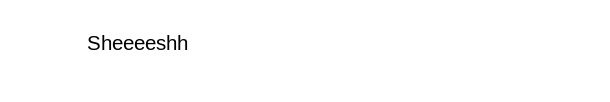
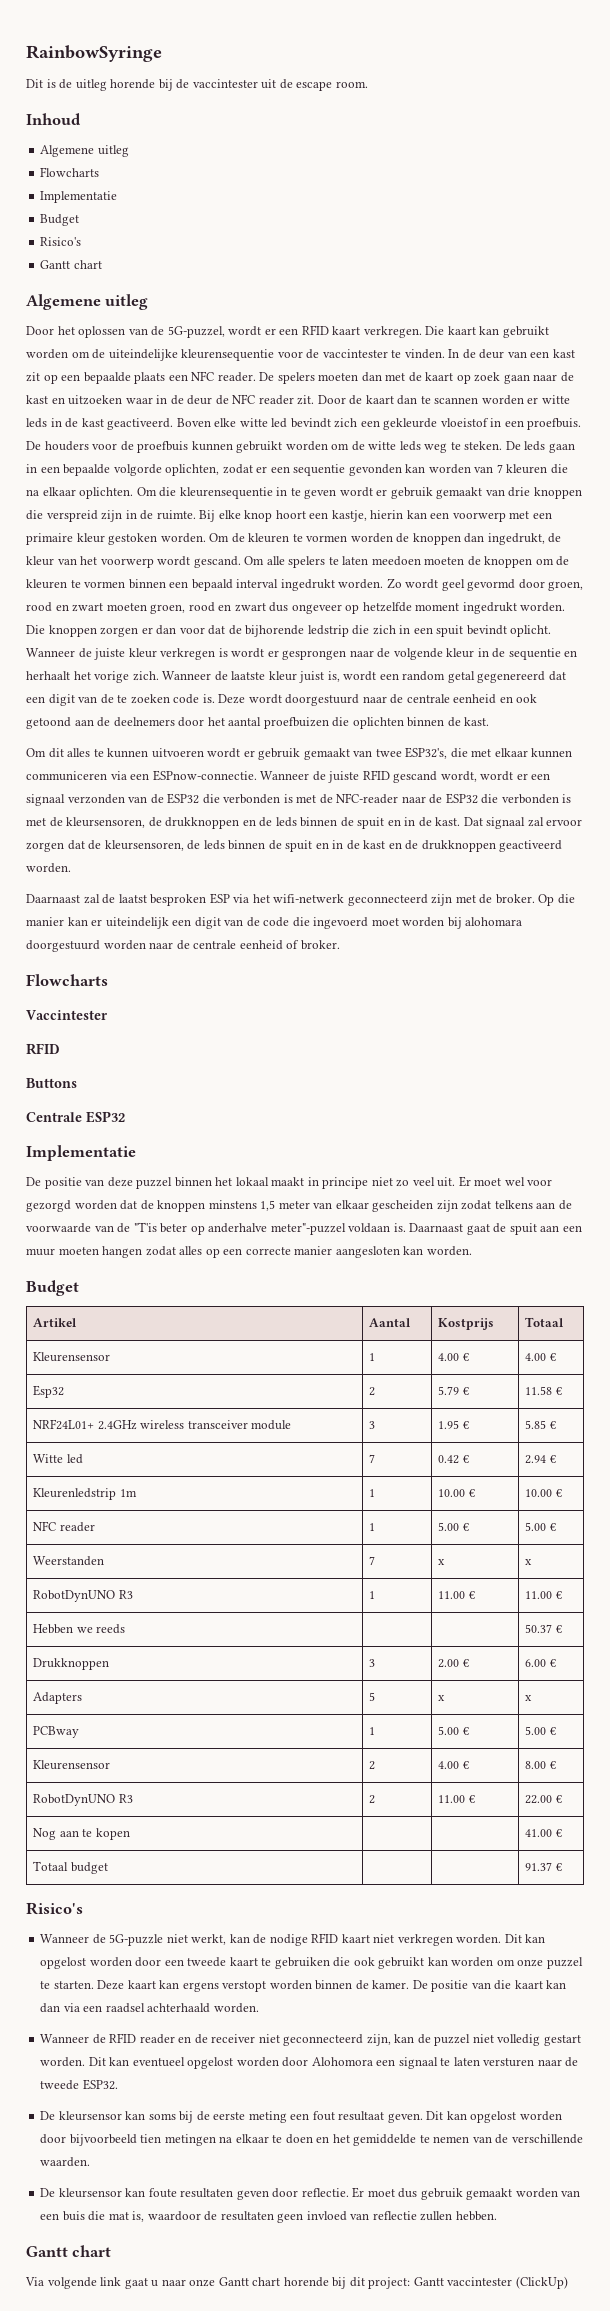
- Sheeeeshh
+ RainbowSyringe
+ Dit is de uitleg horende bij de vaccintester uit de escape room.
+ Inhoud
+ Algemene uitleg
+ Flowcharts
+ Implementatie
+ Budget
+ Risico's
+ Gantt chart
+ Algemene uitleg
+ Door het oplossen van de 5G-puzzel, wordt er een RFID kaart verkregen. Die kaart kan gebruikt worden om de uiteindelijke kleurensequentie voor de vaccintester te vinden. In de deur van een kast zit op een bepaalde plaats een NFC reader. De spelers moeten dan met de kaart op zoek gaan naar de kast en uitzoeken waar in de deur de NFC reader zit. Door de kaart dan te scannen worden er witte leds in de kast geactiveerd. Boven elke witte led bevindt zich een gekleurde vloeistof in een proefbuis. De houders voor de proefbuis kunnen gebruikt worden om de witte leds weg te steken. De leds gaan in een bepaalde volgorde oplichten, zodat er een sequentie gevonden kan worden van 7 kleuren die na elkaar oplichten. Om die kleurensequentie in te geven wordt er gebruik gemaakt van drie knoppen die verspreid zijn in de ruimte. Bij elke knop hoort een kastje, hierin kan een voorwerp met een primaire kleur gestoken worden. Om de kleuren te vormen worden de knoppen dan ingedrukt, de kleur van het voorwerp wordt gescand. Om alle spelers te laten meedoen moeten de knoppen om de kleuren te vormen binnen een bepaald interval ingedrukt worden. Zo wordt geel gevormd door groen, rood en zwart moeten groen, rood en zwart dus ongeveer op hetzelfde moment ingedrukt worden. Die knoppen zorgen er dan voor dat de bijhorende ledstrip die zich in een spuit bevindt oplicht. Wanneer de juiste kleur verkregen is wordt er gesprongen naar de volgende kleur in de sequentie en herhaalt het vorige zich. Wanneer de laatste kleur juist is, wordt een random getal gegenereerd dat een digit van de te zoeken code is. Deze wordt doorgestuurd naar de centrale eenheid en ook getoond aan de deelnemers door het aantal proefbuizen die oplichten binnen de kast.
+ Om dit alles te kunnen uitvoeren wordt er gebruik gemaakt van twee ESP32's, die met elkaar kunnen communiceren via een ESPnow-connectie. Wanneer de juiste RFID gescand wordt, wordt er een signaal verzonden van de ESP32 die verbonden is met de NFC-reader naar de ESP32 die verbonden is met de kleursensoren, de drukknoppen en de leds binnen de spuit en in de kast. Dat signaal zal ervoor zorgen dat de kleursensoren, de leds binnen de spuit en in de kast en de drukknoppen geactiveerd worden.
+ Daarnaast zal de laatst besproken ESP via het wifi-netwerk geconnecteerd zijn met de broker. Op die manier kan er uiteindelijk een digit van de code die ingevoerd moet worden bij alohomara doorgestuurd worden naar de centrale eenheid of broker.
+ Flowcharts
+ Vaccintester
+ RFID
+ Buttons
+ Centrale ESP32
+ Implementatie
+ De positie van deze puzzel binnen het lokaal maakt in principe niet zo veel uit. Er moet wel voor gezorgd worden dat de knoppen minstens 1,5 meter van elkaar gescheiden zijn zodat telkens aan de voorwaarde van de "T'is beter op anderhalve meter"-puzzel voldaan is. Daarnaast gaat de spuit aan een muur moeten hangen zodat alles op een correcte manier aangesloten kan worden.
+ Budget
+ Artikel | Aantal | Kostprijs | Totaal
+ Kleurensensor | 1 | 4.00 € | 4.00 €
+ Esp32 | 2 | 5.79 € | 11.58 €
+ NRF24L01+ 2.4GHz wireless transceiver module | 3 | 1.95 € | 5.85 €
+ Witte led | 7 | 0.42 € | 2.94 €
+ Kleurenledstrip 1m | 1 | 10.00 € | 10.00 €
+ NFC reader | 1 | 5.00 € | 5.00 €
+ Weerstanden | 7 | x | x
+ RobotDynUNO R3 | 1 | 11.00 € | 11.00 €
+ Hebben we reeds | | | 50.37 €
+ Drukknoppen | 3 | 2.00 € | 6.00 €
+ Adapters | 5 | x | x
+ PCBway | 1 | 5.00 € | 5.00 €
+ Kleurensensor | 2 | 4.00 € | 8.00 €
+ RobotDynUNO R3 | 2 | 11.00 € | 22.00 €
+ Nog aan te kopen | | | 41.00 €
+ Totaal budget | | | 91.37 €
+ Risico's
+ Wanneer de 5G-puzzle niet werkt, kan de nodige RFID kaart niet verkregen worden. Dit kan opgelost worden door een tweede kaart te gebruiken die ook gebruikt kan worden om onze puzzel te starten. Deze kaart kan ergens verstopt worden binnen de kamer. De positie van die kaart kan dan via een raadsel achterhaald worden.
+ Wanneer de RFID reader en de receiver niet geconnecteerd zijn, kan de puzzel niet volledig gestart worden. Dit kan eventueel opgelost worden door Alohomora een signaal te laten versturen naar de tweede ESP32.
+ De kleursensor kan soms bij de eerste meting een fout resultaat geven. Dit kan opgelost worden door bijvoorbeeld tien metingen na elkaar te doen en het gemiddelde te nemen van de verschillende waarden.
+ De kleursensor kan foute resultaten geven door reflectie. Er moet dus gebruik gemaakt worden van een buis die mat is, waardoor de resultaten geen invloed van reflectie zullen hebben.
+ Gantt chart
+ Via volgende link gaat u naar onze Gantt chart horende bij dit project: Gantt vaccintester (ClickUp)

